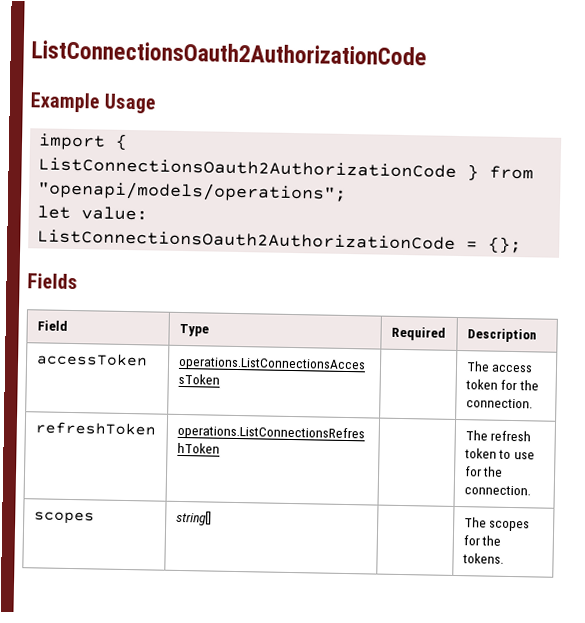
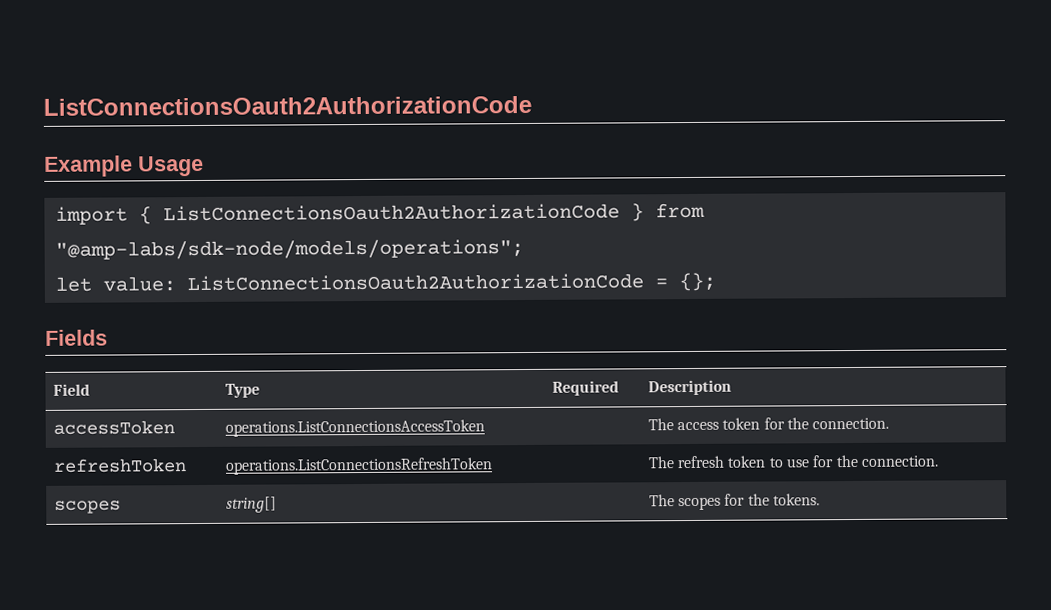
- import { ListConnectionsOauth2AuthorizationCode } from "openapi/models/operations";
+ import { ListConnectionsOauth2AuthorizationCode } from "@amp-labs/sdk-node/models/operations";

